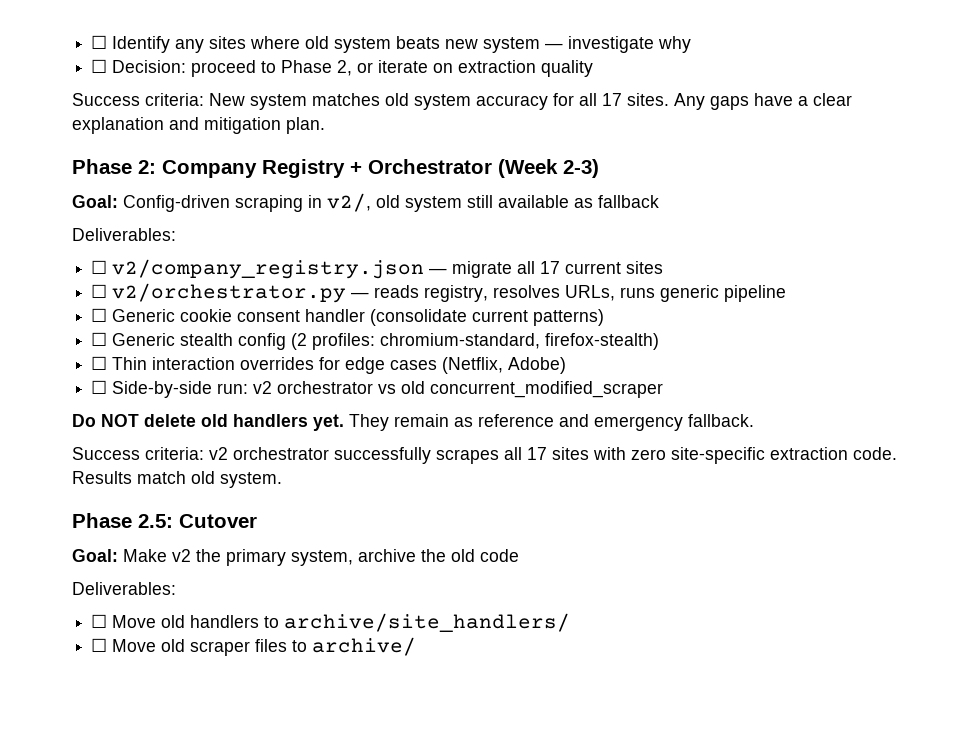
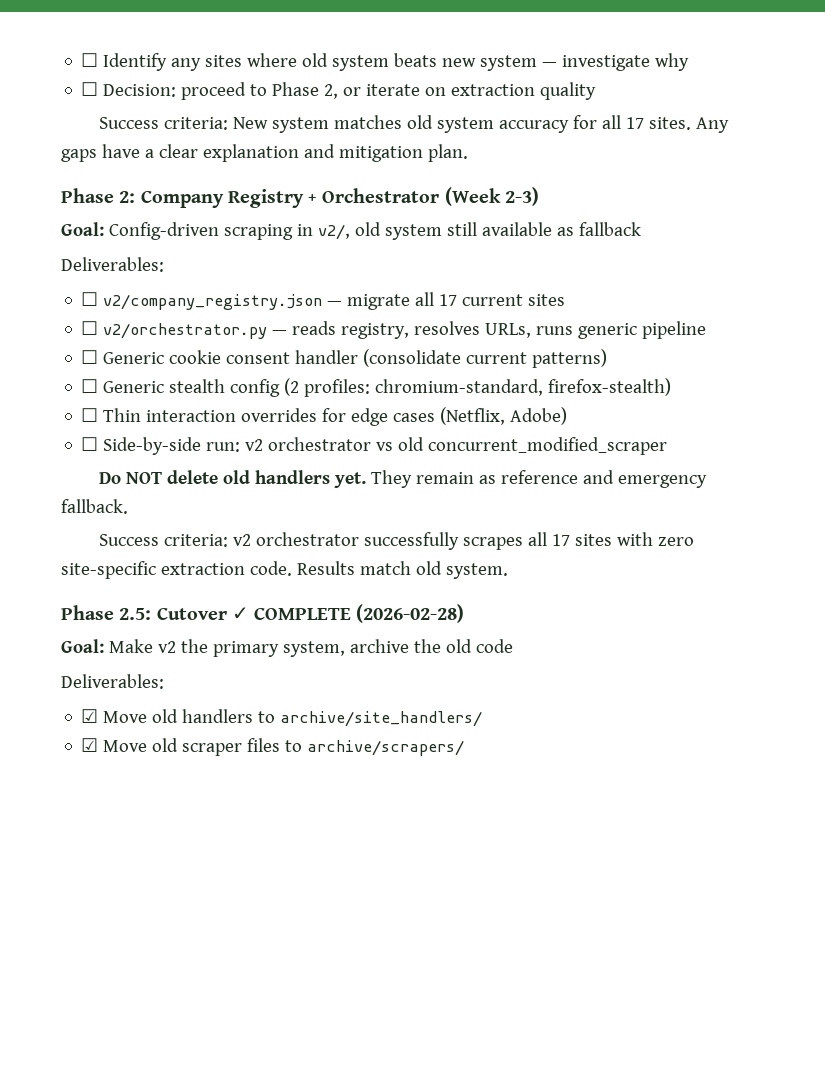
- Phase 2.5: Cutover
+ Phase 2.5: Cutover ✓ COMPLETE (2026-02-28)
- ☐ Move old handlers to archive/site_handlers/
+ ☑ Move old handlers to archive/site_handlers/
- ☐ Move old scraper files to archive/
+ ☑ Move old scraper files to archive/scrapers/

